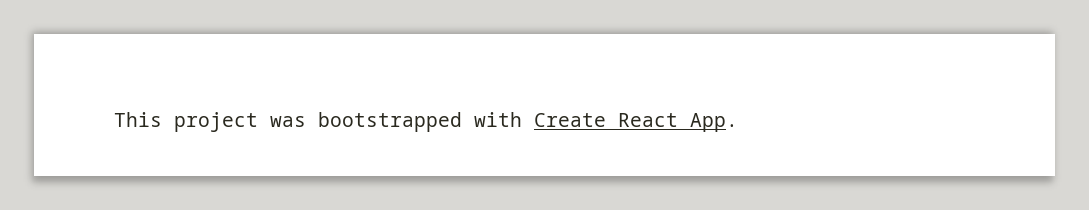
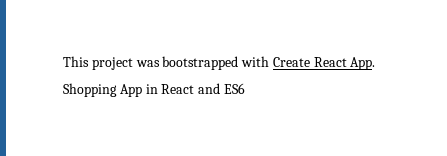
+ Shopping App in React and ES6

